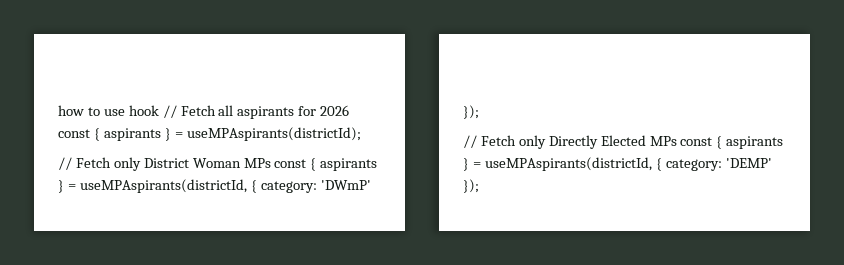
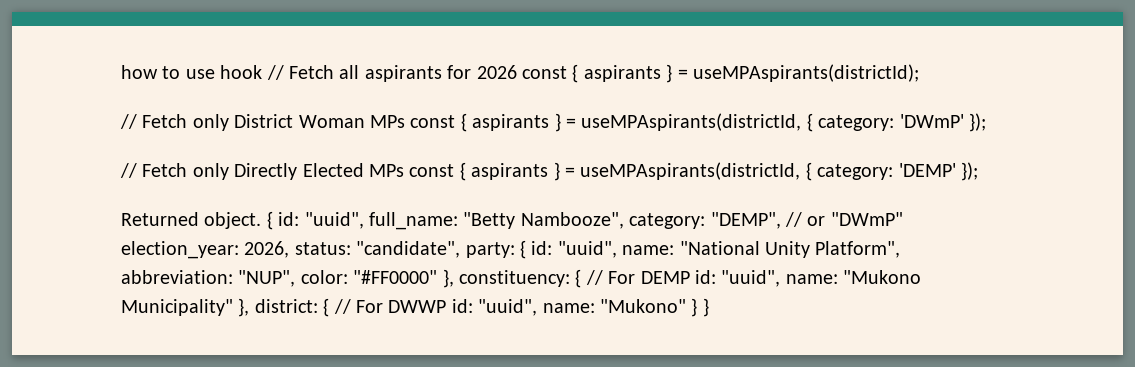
+ Returned object. { id: "uuid", full_name: "Betty Nambooze", category: "DEMP", // or "DWmP" election_year: 2026, status: "candidate", party: { id: "uuid", name: "National Unity Platform", abbreviation: "NUP", color: "#FF0000" }, constituency: { // For DEMP id: "uuid", name: "Mukono Municipality" }, district: { // For DWWP id: "uuid", name: "Mukono" } }

